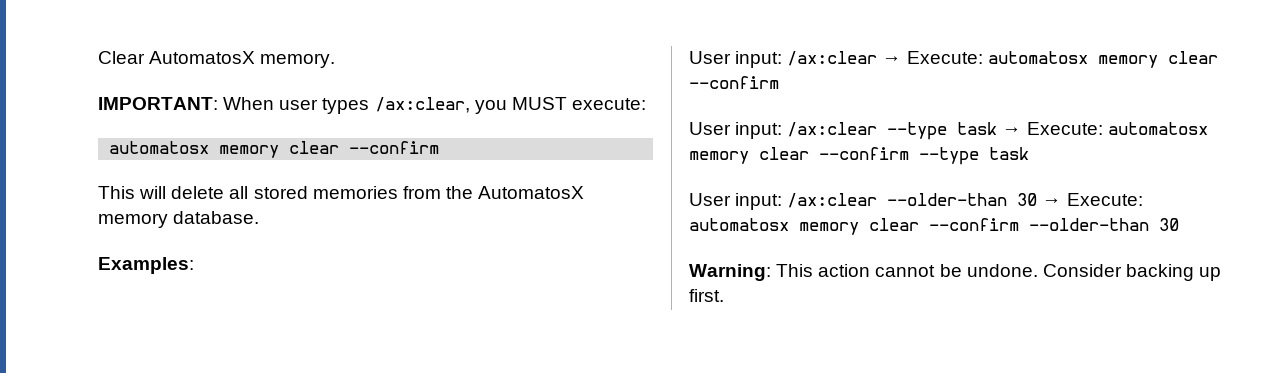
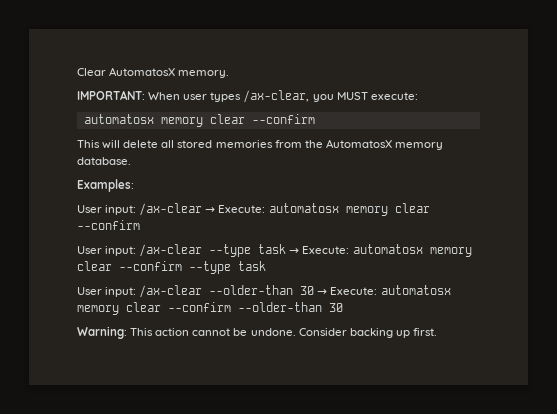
- IMPORTANT: When user types /ax:clear, you MUST execute:
+ IMPORTANT: When user types /ax-clear, you MUST execute:
- User input: /ax:clear → Execute: automatosx memory clear --confirm
+ User input: /ax-clear → Execute: automatosx memory clear --confirm
- User input: /ax:clear --type task → Execute: automatosx memory clear --confirm --type task
+ User input: /ax-clear --type task → Execute: automatosx memory clear --confirm --type task
- User input: /ax:clear --older-than 30 → Execute: automatosx memory clear --confirm --older-than 30
+ User input: /ax-clear --older-than 30 → Execute: automatosx memory clear --confirm --older-than 30

